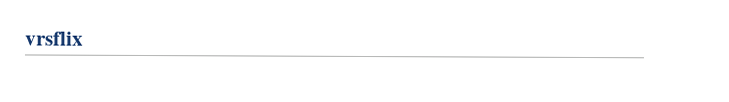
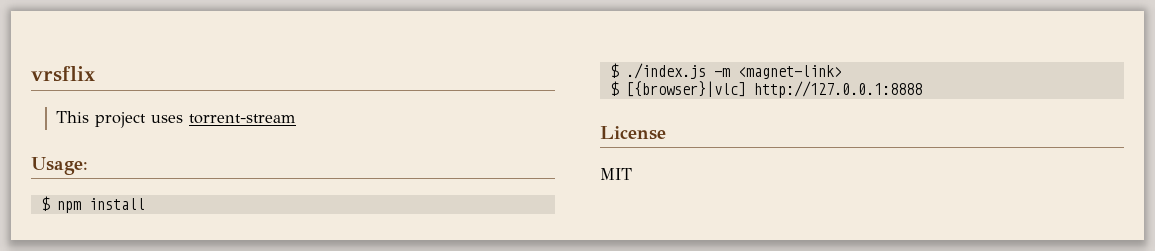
+ This project uses torrent-stream
+ Usage:
+ $ npm install
+ $ ./index.js -m <magnet-link>
+ $ [{browser}|vlc] http://127.0.0.1:8888
+ License
+ MIT

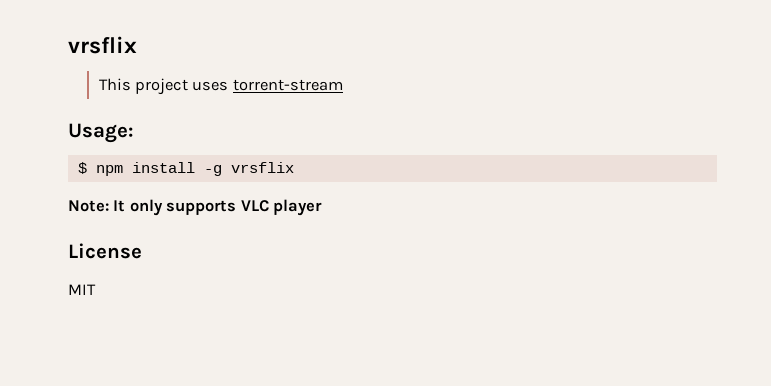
- $ npm install
- $ ./index.js -m <magnet-link>
- $ [{browser}|vlc] http://127.0.0.1:8888
+ $ npm install -g vrsflix
+ Note: It only supports VLC player

